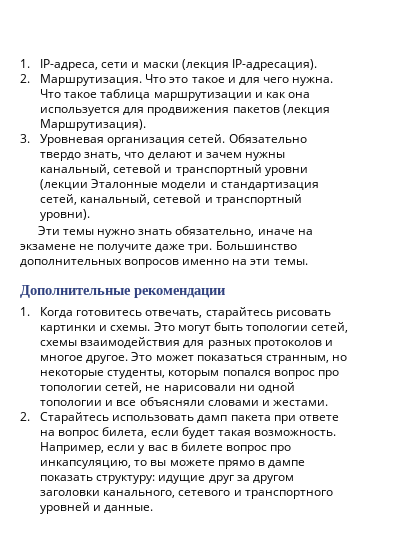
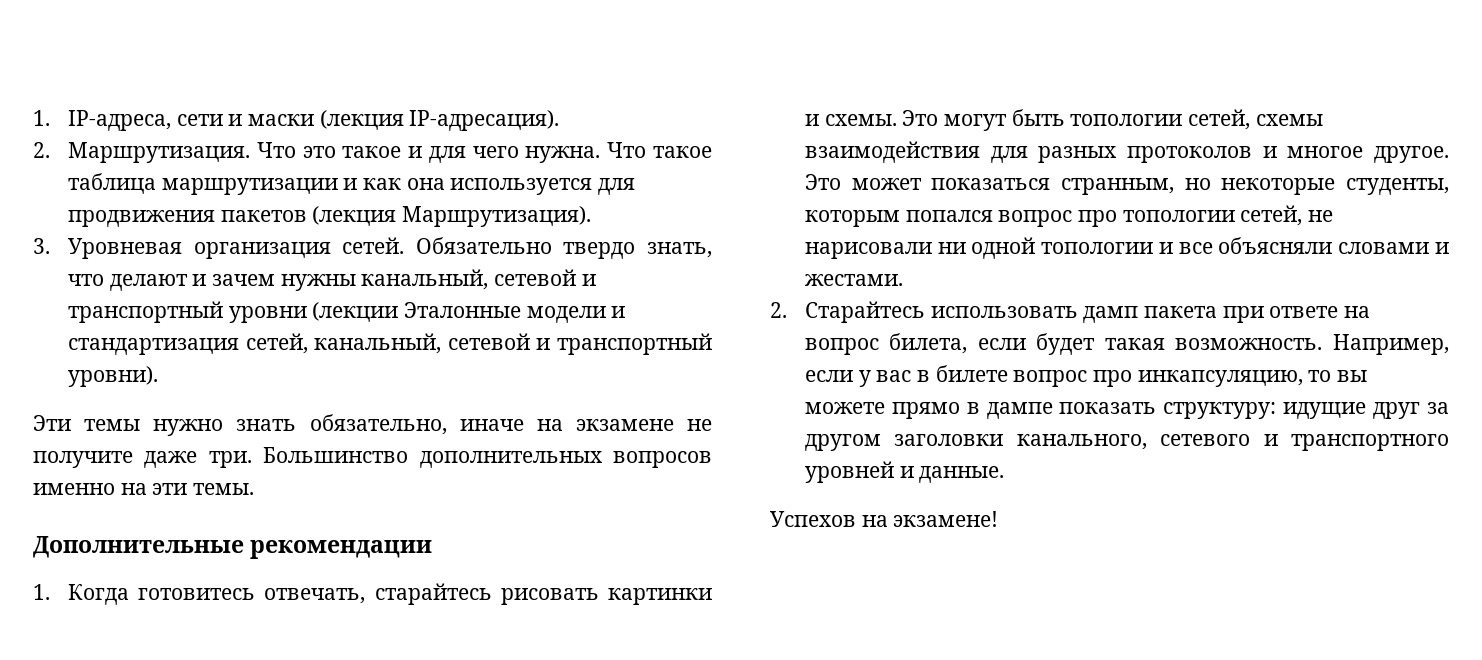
+ Успехов на экзамене!

